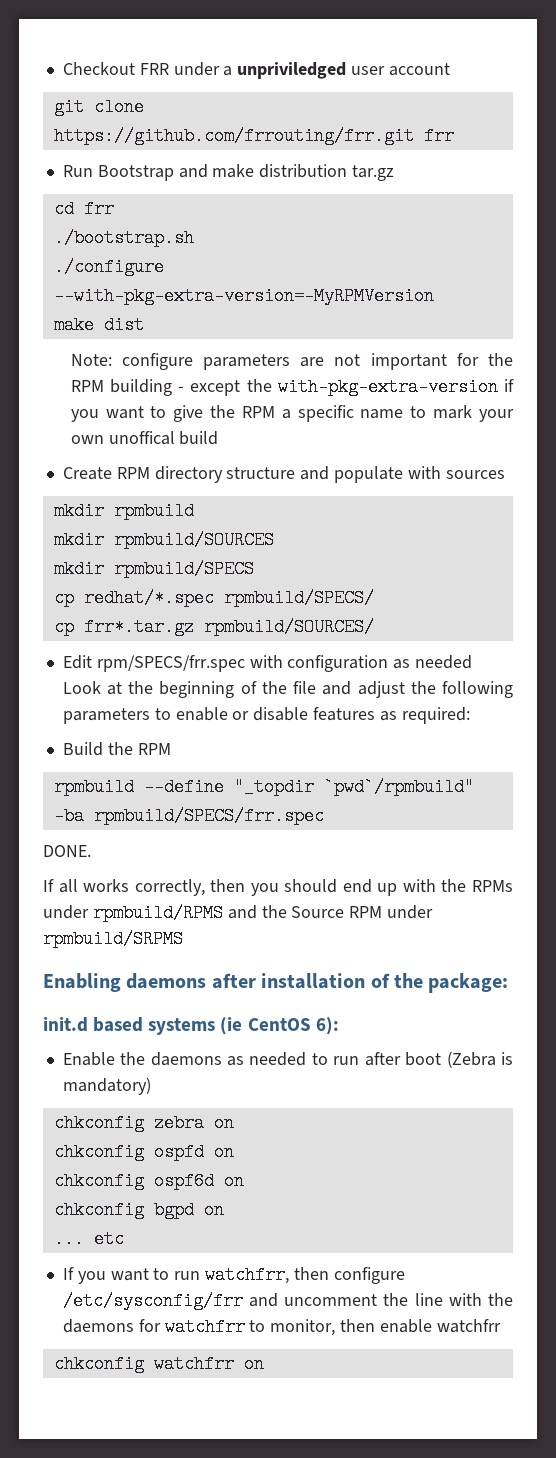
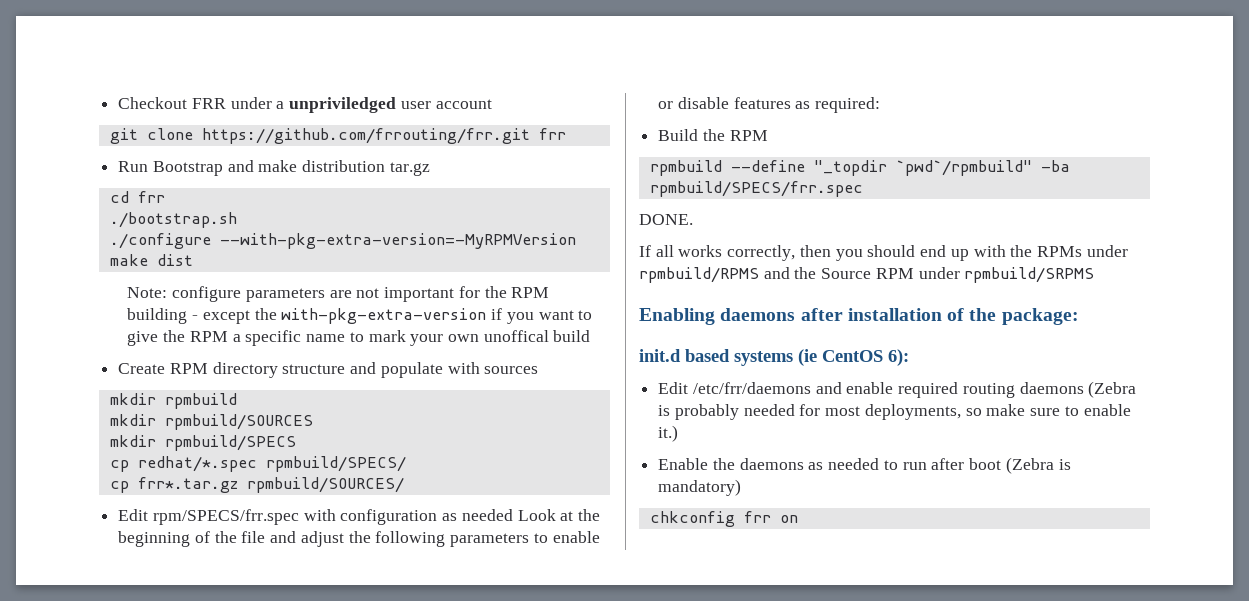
+ Edit /etc/frr/daemons and enable required routing daemons (Zebra is probably needed for most deployments, so make sure to enable it.)
- chkconfig zebra on
- chkconfig ospfd on
- chkconfig ospf6d on
- chkconfig bgpd on
- ... etc
- If you want to run watchfrr, then configure /etc/sysconfig/frr and uncomment the line with the daemons for watchfrr to monitor, then enable watchfrr
- chkconfig watchfrr on
+ chkconfig frr on

